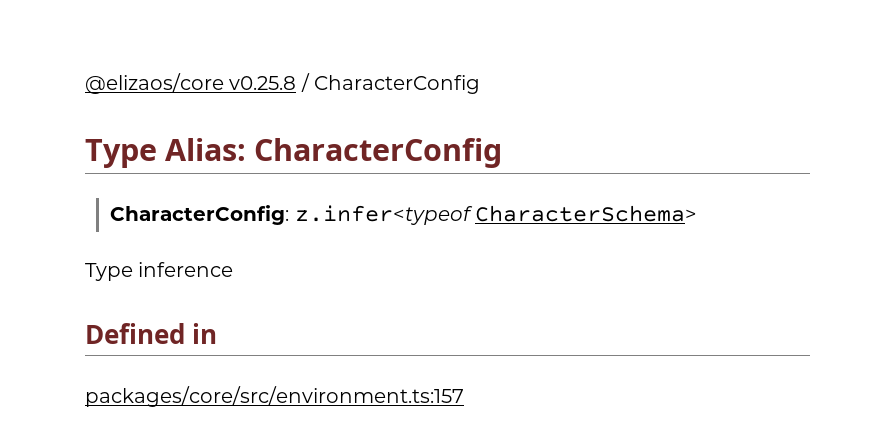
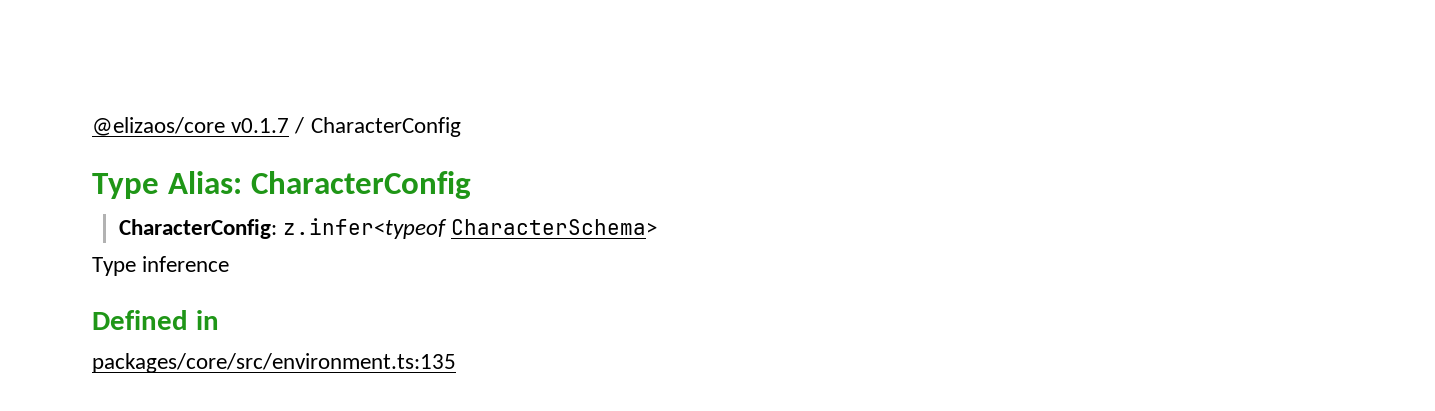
- @elizaos/core v0.25.8 / CharacterConfig
+ @elizaos/core v0.1.7 / CharacterConfig
- packages/core/src/environment.ts:157
+ packages/core/src/environment.ts:135

